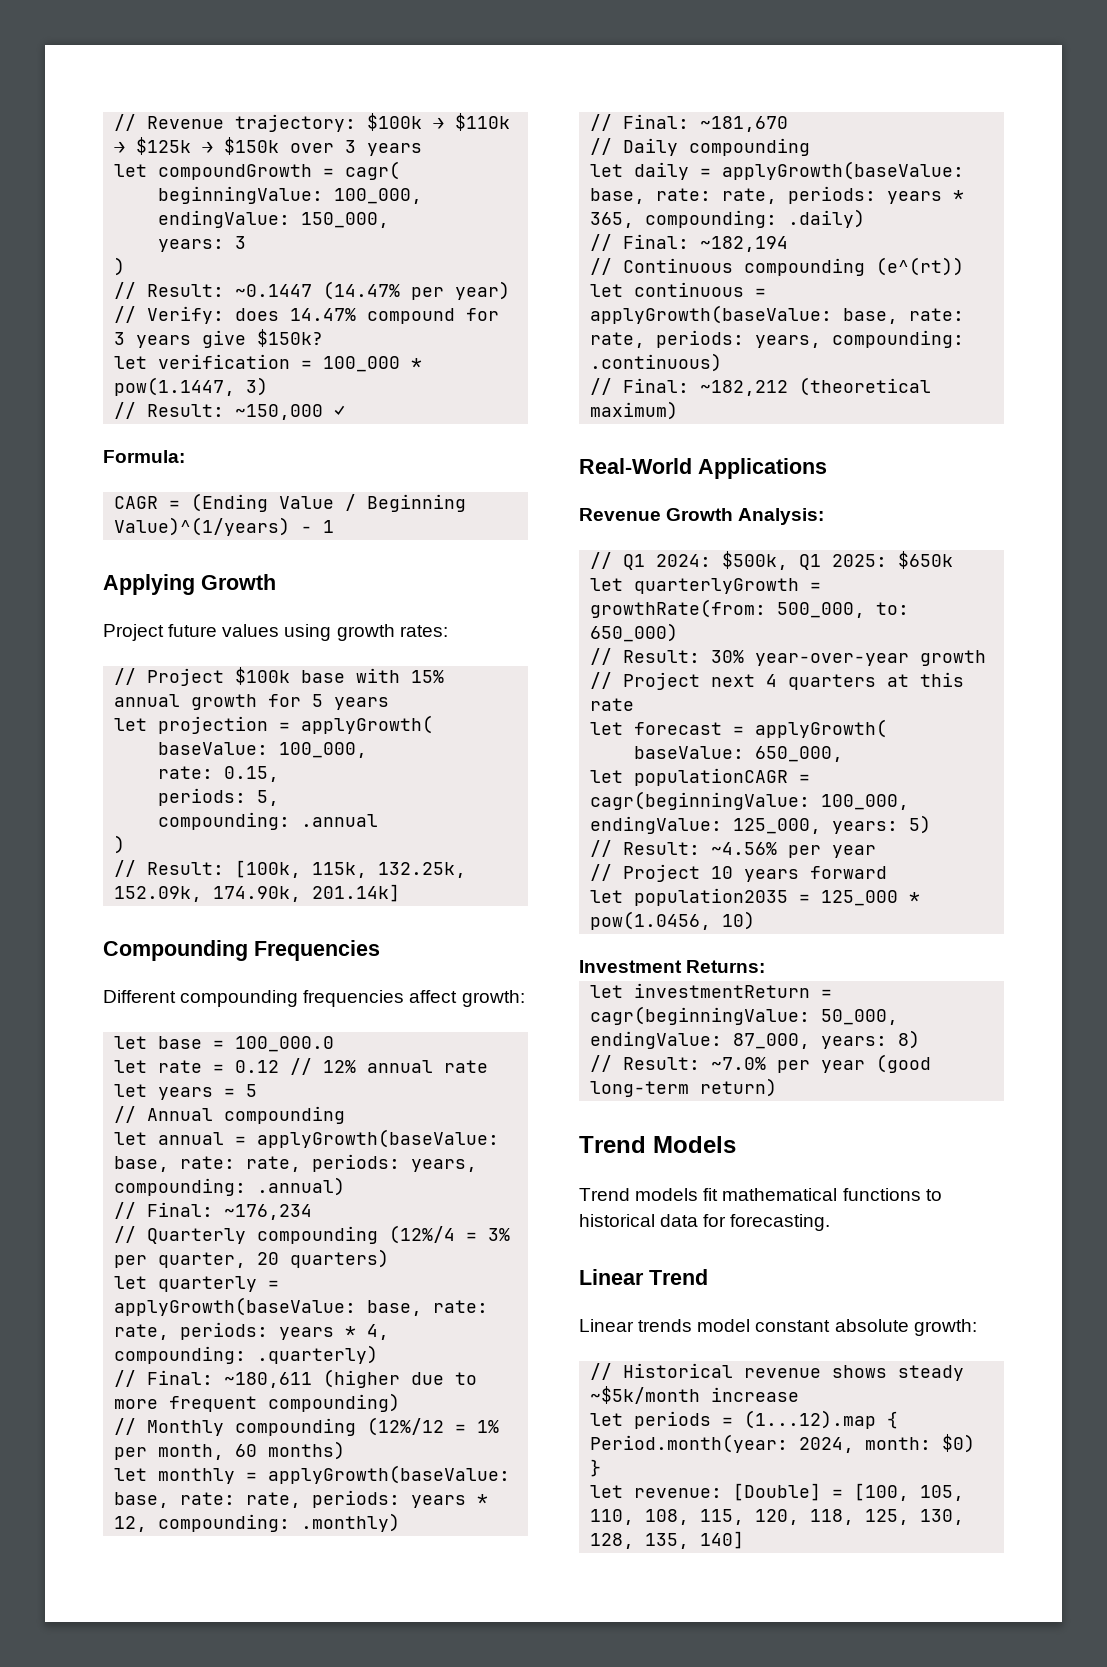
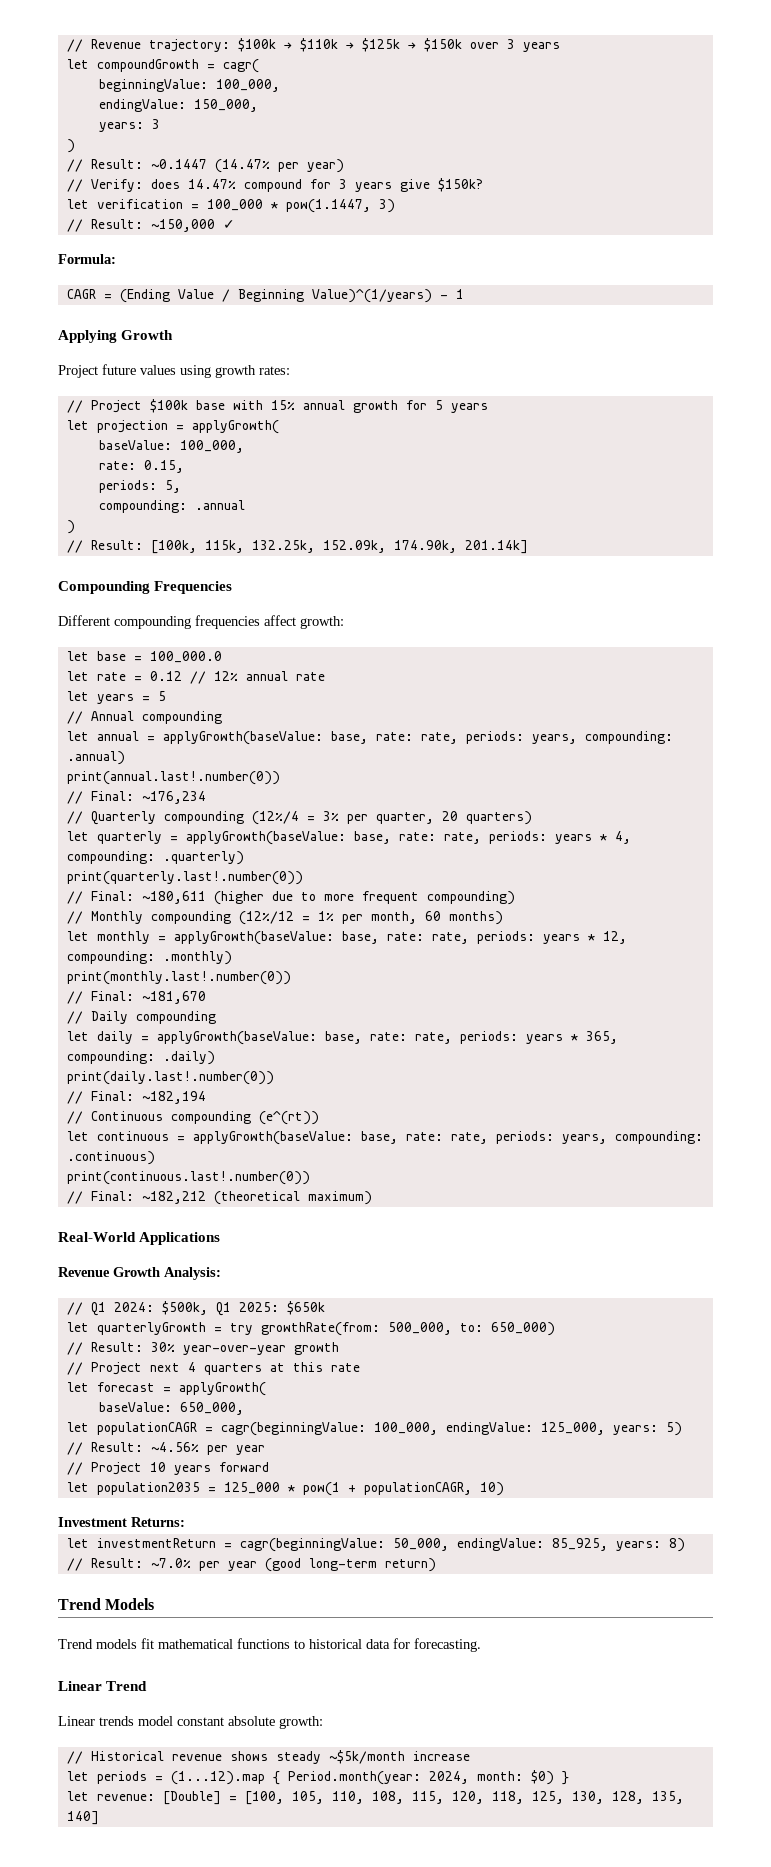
+ print(annual.last!.number(0))
+ print(quarterly.last!.number(0))
+ print(monthly.last!.number(0))
+ print(daily.last!.number(0))
+ print(continuous.last!.number(0))
- let quarterlyGrowth = growthRate(from: 500_000, to: 650_000)
+ let quarterlyGrowth = try growthRate(from: 500_000, to: 650_000)
- let population2035 = 125_000 * pow(1.0456, 10)
+ let population2035 = 125_000 * pow(1 + populationCAGR, 10)
- let investmentReturn = cagr(beginningValue: 50_000, endingValue: 87_000, years: 8)
+ let investmentReturn = cagr(beginningValue: 50_000, endingValue: 85_925, years: 8)

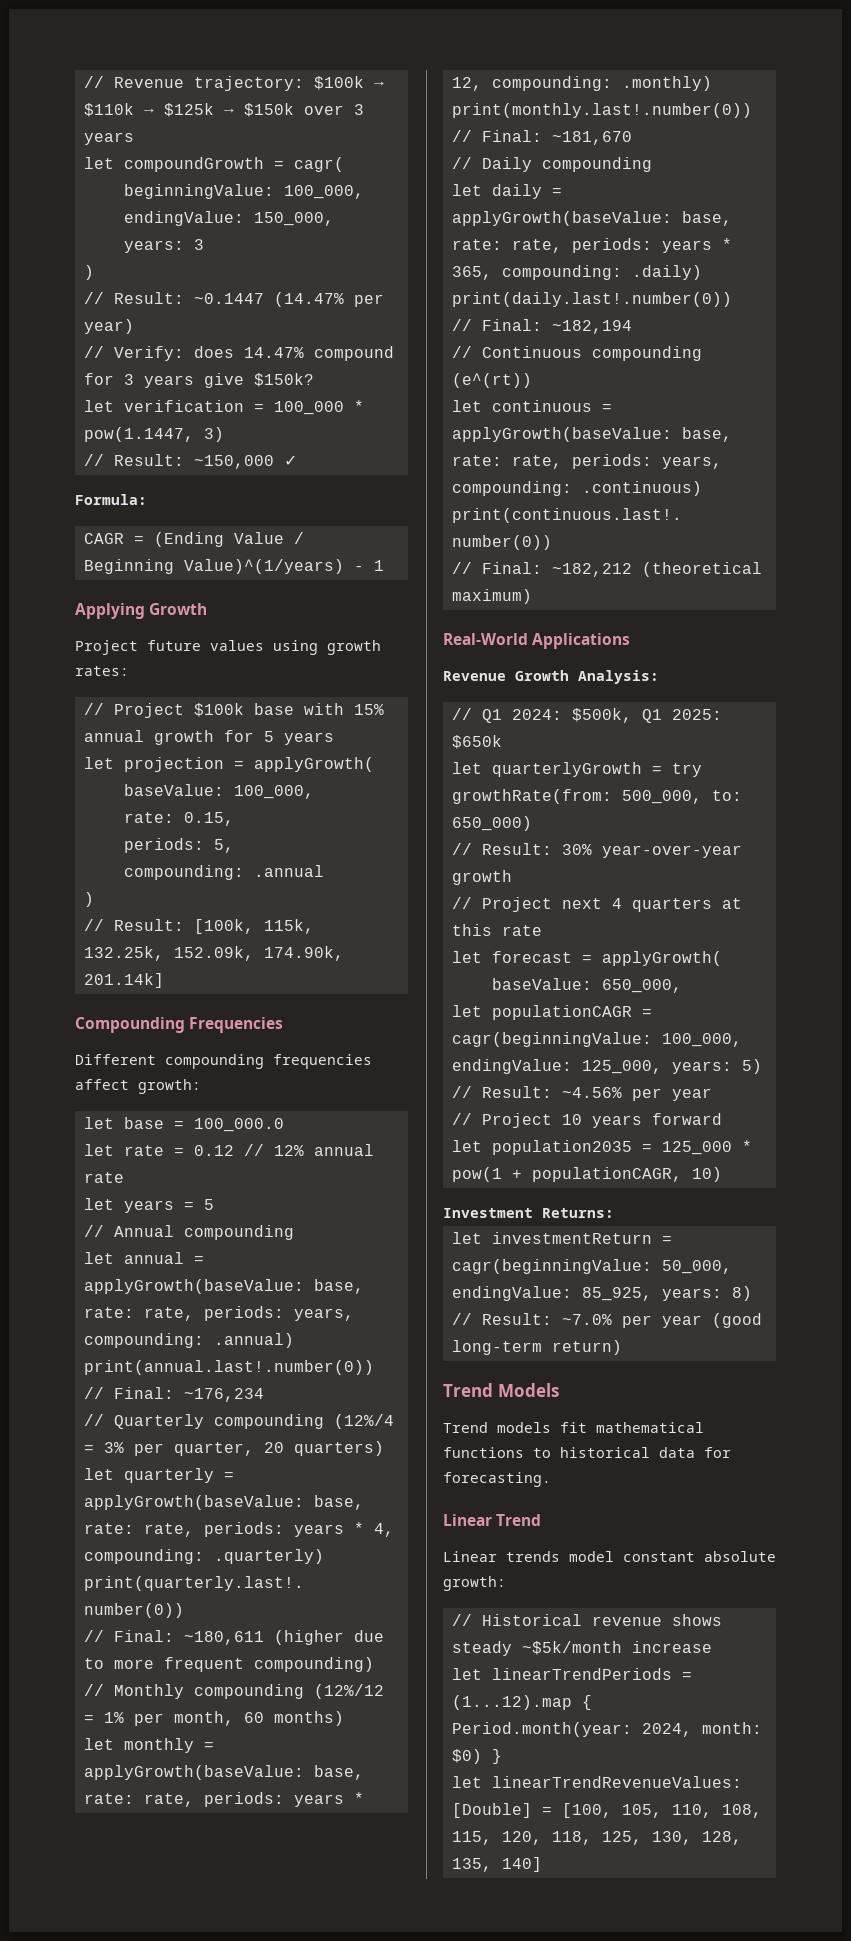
- let periods = (1...12).map { Period.month(year: 2024, month: $0) }
+ let linearTrendPeriods = (1...12).map { Period.month(year: 2024, month: $0) }
- let revenue: [Double] = [100, 105, 110, 108, 115, 120, 118, 125, 130, 128, 135, 140]
+ let linearTrendRevenueValues: [Double] = [100, 105, 110, 108, 115, 120, 118, 125, 130, 128, 135, 140]

